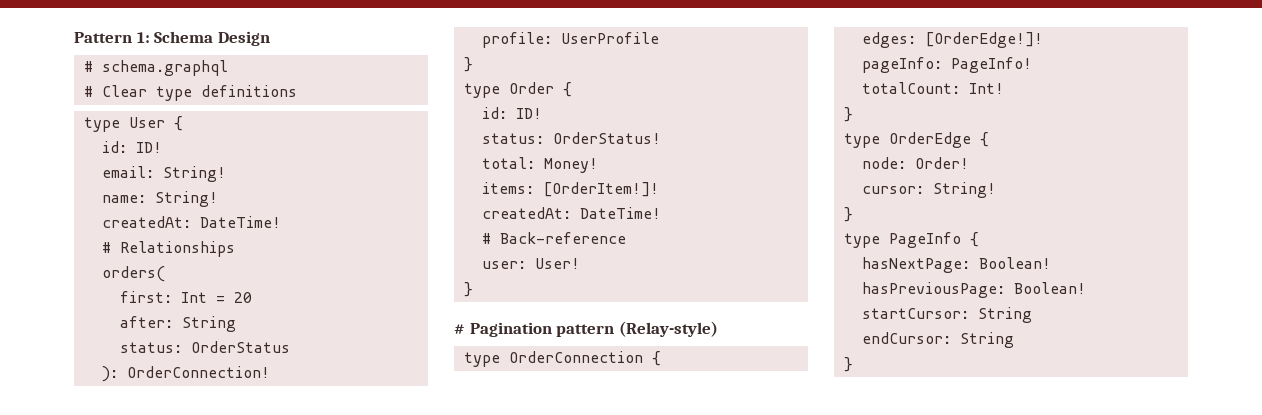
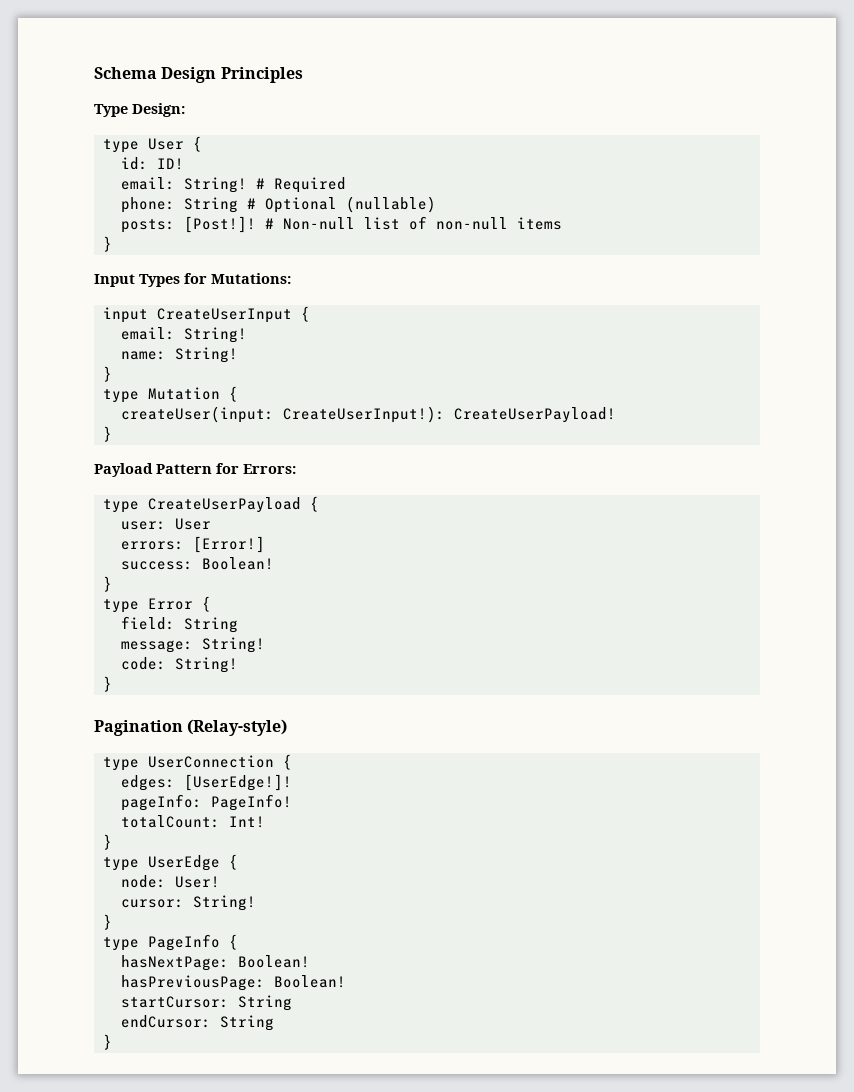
- Pattern 1: Schema Design
- # schema.graphql
- # Clear type definitions
+ Schema Design Principles
+ Type Design:
+ email: String! # Required
+ phone: String # Optional (nullable)
+ posts: [Post!]! # Non-null list of non-null items
+ }
+ Input Types for Mutations:
+ input CreateUserInput {
  email: String!
  name: String!
- createdAt: DateTime!
- # Relationships
- orders(
- first: Int = 20
- after: String
- status: OrderStatus
- ): OrderConnection!
- profile: UserProfile
  }
- type Order {
- id: ID!
- status: OrderStatus!
- total: Money!
- items: [OrderItem!]!
- createdAt: DateTime!
- # Back-reference
- user: User!
+ type Mutation {
+ createUser(input: CreateUserInput!): CreateUserPayload!
  }
- # Pagination pattern (Relay-style)
+ Payload Pattern for Errors:
+ type CreateUserPayload {
+ user: User
+ errors: [Error!]
+ success: Boolean!
+ }
+ type Error {
+ field: String
+ message: String!
+ code: String!
+ }
+ Pagination (Relay-style)
- type OrderConnection {
+ type UserConnection {
- edges: [OrderEdge!]!
+ edges: [UserEdge!]!
- type OrderEdge {
+ type UserEdge {
- node: Order!
+ node: User!

